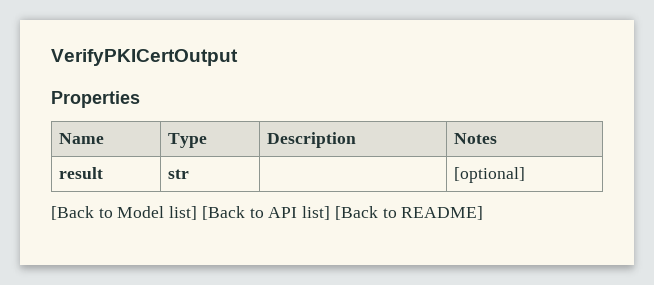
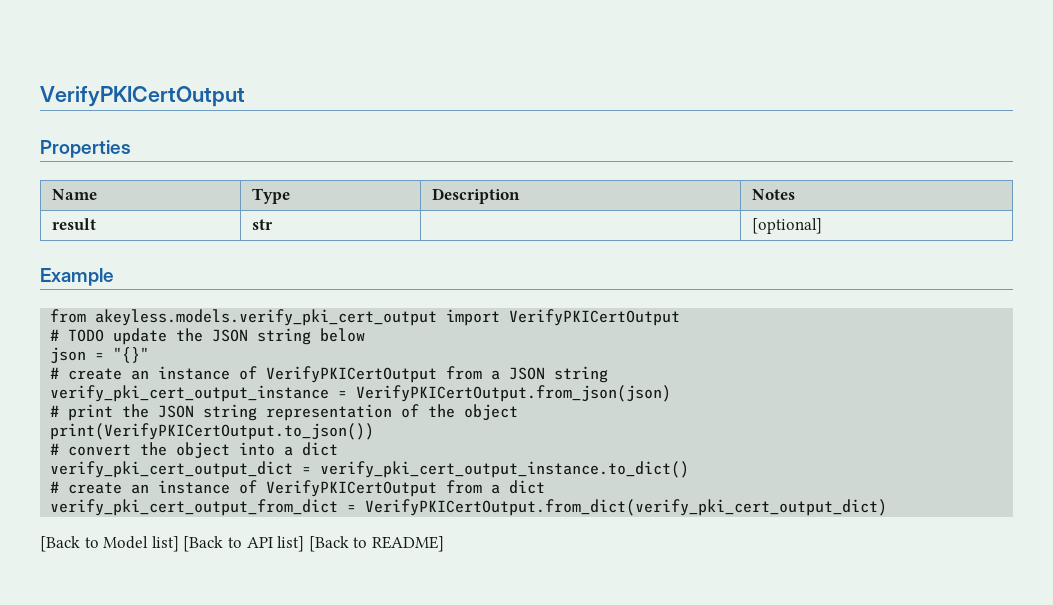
+ Example
+ from akeyless.models.verify_pki_cert_output import VerifyPKICertOutput
+ # TODO update the JSON string below
+ json = "{}"
+ # create an instance of VerifyPKICertOutput from a JSON string
+ verify_pki_cert_output_instance = VerifyPKICertOutput.from_json(json)
+ # print the JSON string representation of the object
+ print(VerifyPKICertOutput.to_json())
+ # convert the object into a dict
+ verify_pki_cert_output_dict = verify_pki_cert_output_instance.to_dict()
+ # create an instance of VerifyPKICertOutput from a dict
+ verify_pki_cert_output_from_dict = VerifyPKICertOutput.from_dict(verify_pki_cert_output_dict)

